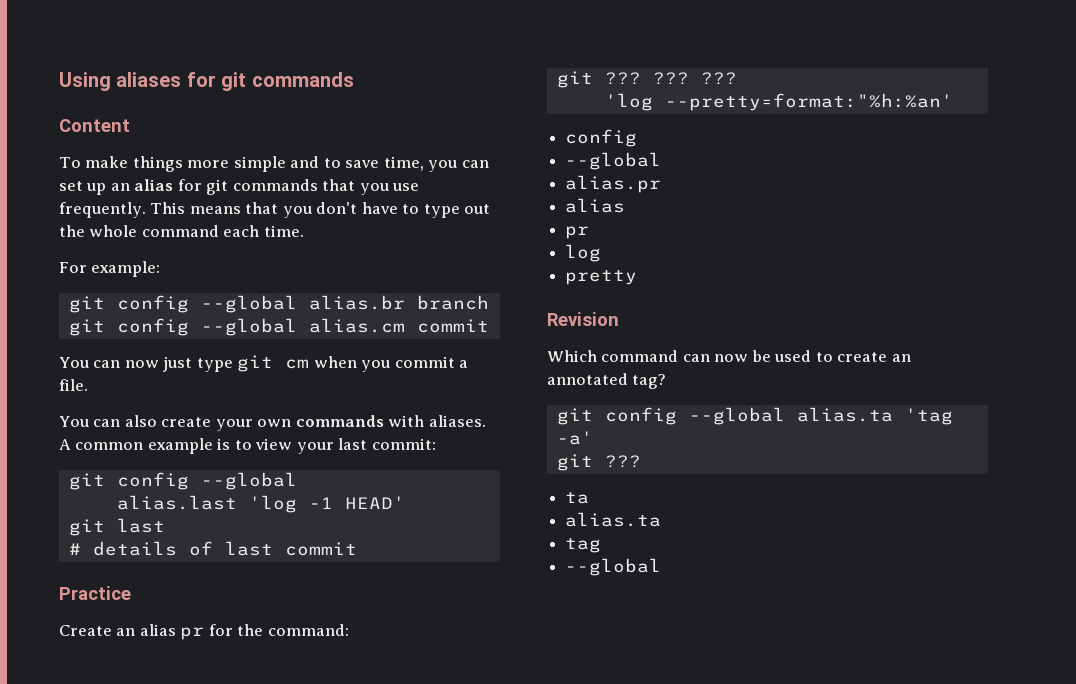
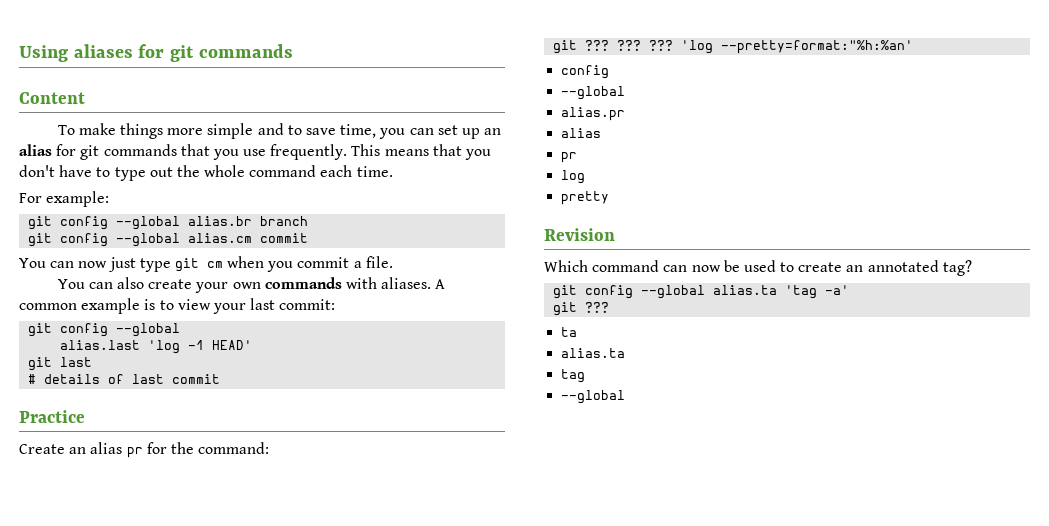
- git ??? ??? ???
- 'log --pretty=format:"%h:%an'
+ git ??? ??? ??? 'log --pretty=format:"%h:%an'

